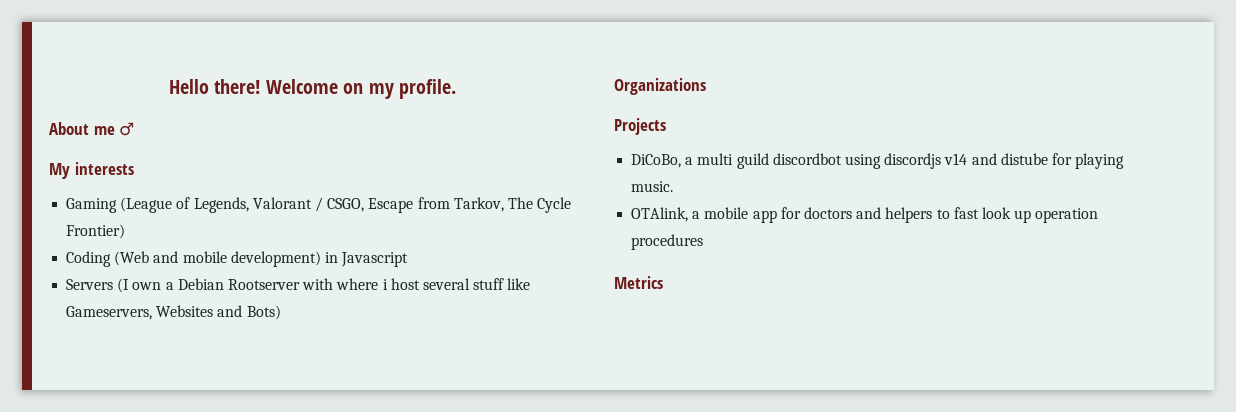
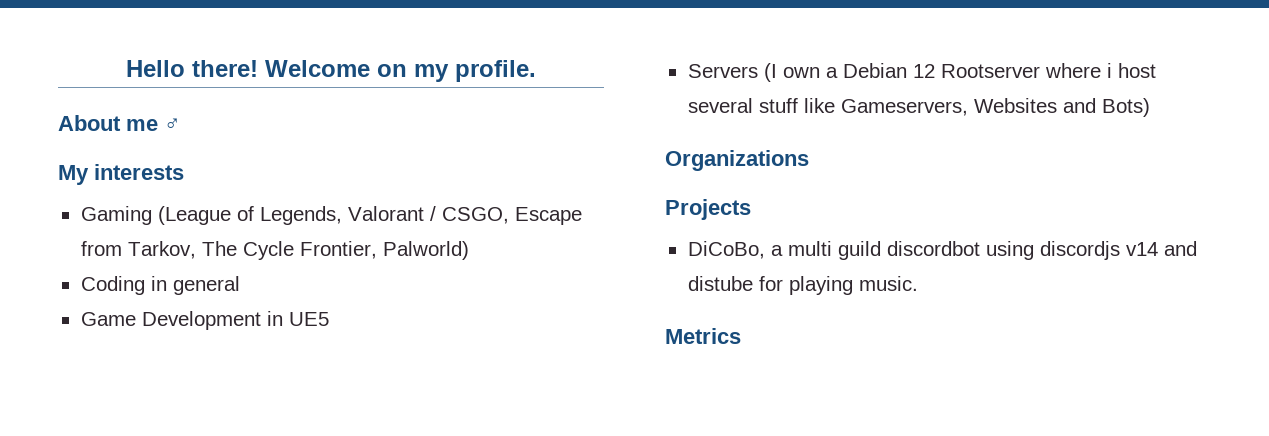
- Gaming (League of Legends, Valorant / CSGO, Escape from Tarkov, The Cycle Frontier)
+ Gaming (League of Legends, Valorant / CSGO, Escape from Tarkov, The Cycle Frontier, Palworld)
- Coding (Web and mobile development) in Javascript
+ Coding in general
+ Game Development in UE5
- Servers (I own a Debian Rootserver with where i host several stuff like Gameservers, Websites and Bots)
+ Servers (I own a Debian 12 Rootserver where i host several stuff like Gameservers, Websites and Bots)
- OTAlink, a mobile app for doctors and helpers to fast look up operation procedures

